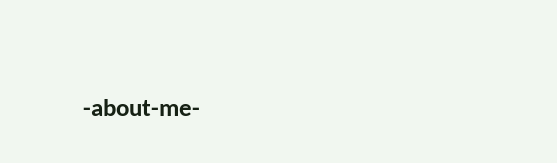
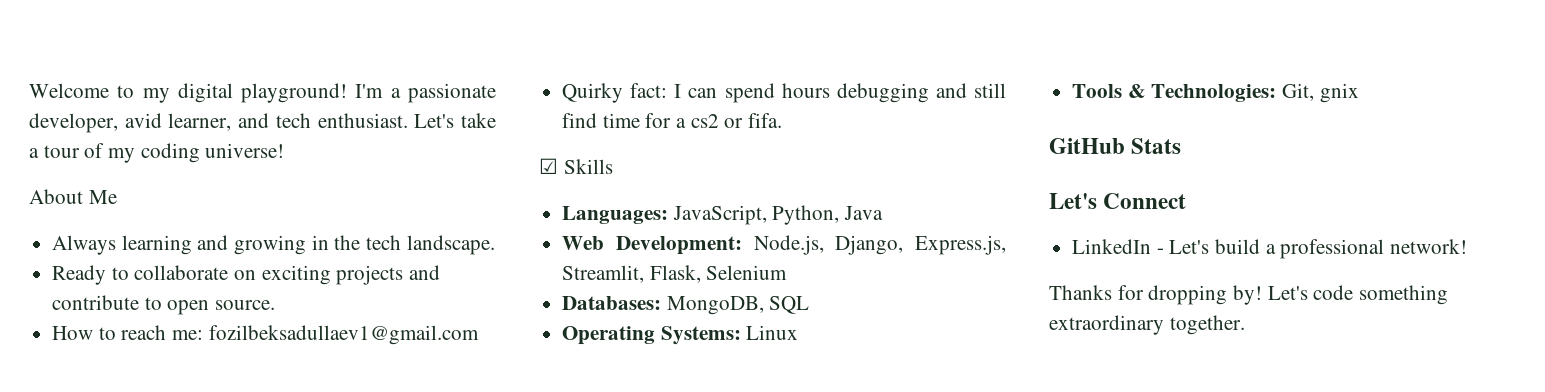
- -about-me-
+ Welcome to my digital playground! I'm a passionate developer, avid learner, and tech enthusiast. Let's take a tour of my coding universe!
+ About Me
+ Always learning and growing in the tech landscape.
+ Ready to collaborate on exciting projects and contribute to open source.
+ How to reach me: fozilbeksadullaev1@gmail.com
+ Quirky fact: I can spend hours debugging and still find time for a cs2 or fifa.
+ ☑ Skills
+ Languages: JavaScript, Python, Java
+ Web Development: Node.js, Django, Express.js, Streamlit, Flask, Selenium
+ Databases: MongoDB, SQL
+ Operating Systems: Linux
+ Tools & Technologies: Git, gnix
+ GitHub Stats
+ Let's Connect
+ LinkedIn - Let's build a professional network!
+ Thanks for dropping by! Let's code something extraordinary together.

